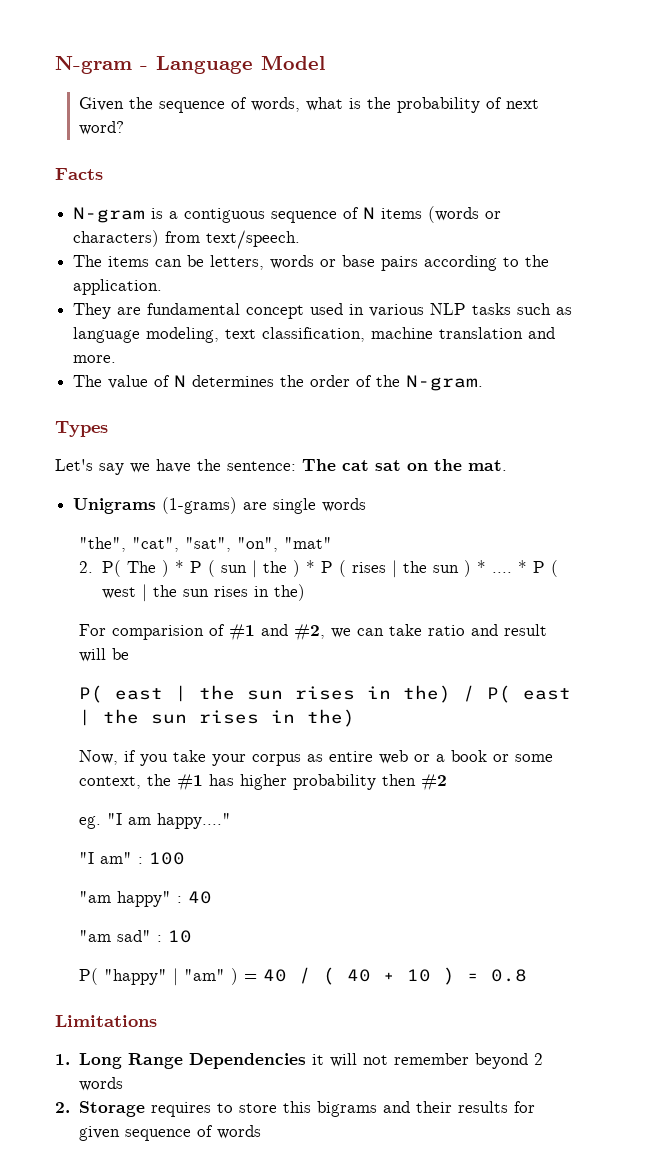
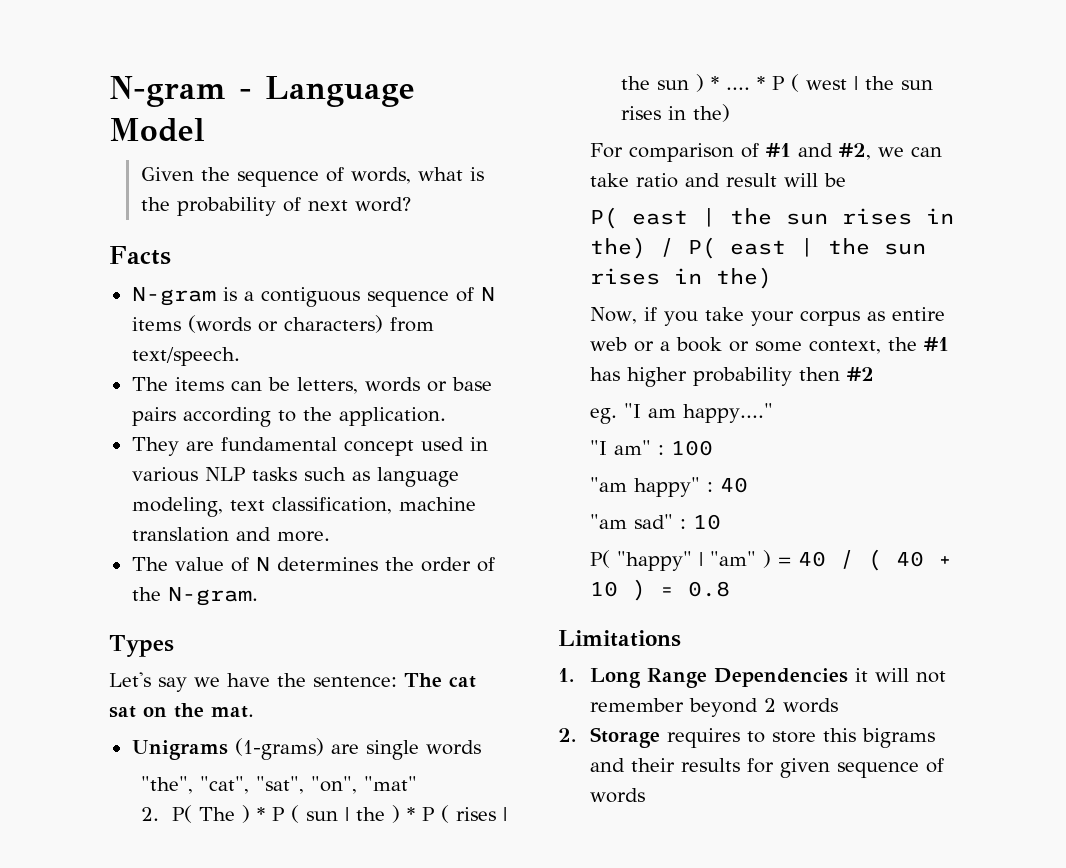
- For comparision of #1 and #2, we can take ratio and result will be
+ For comparison of #1 and #2, we can take ratio and result will be

